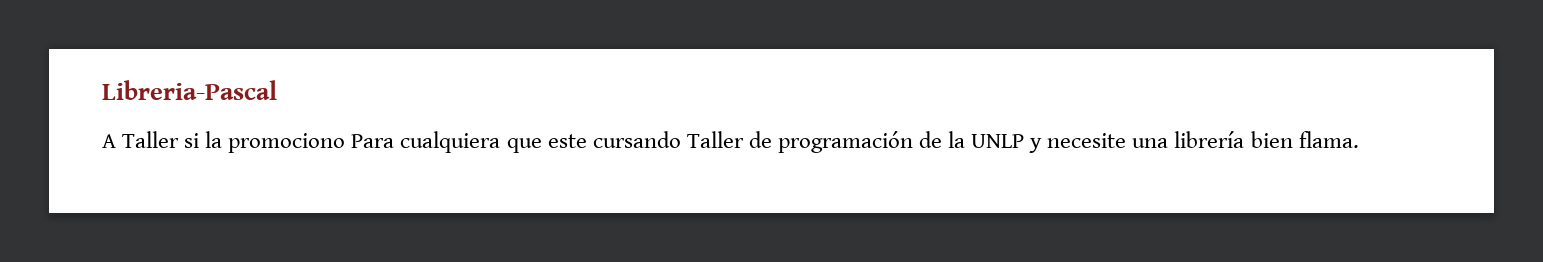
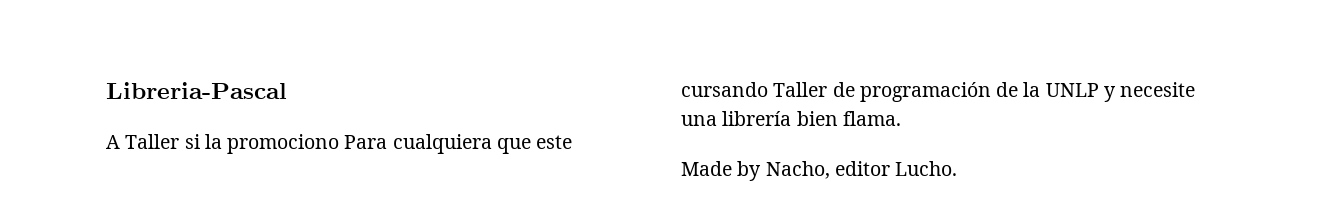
+ Made by Nacho, editor Lucho.

